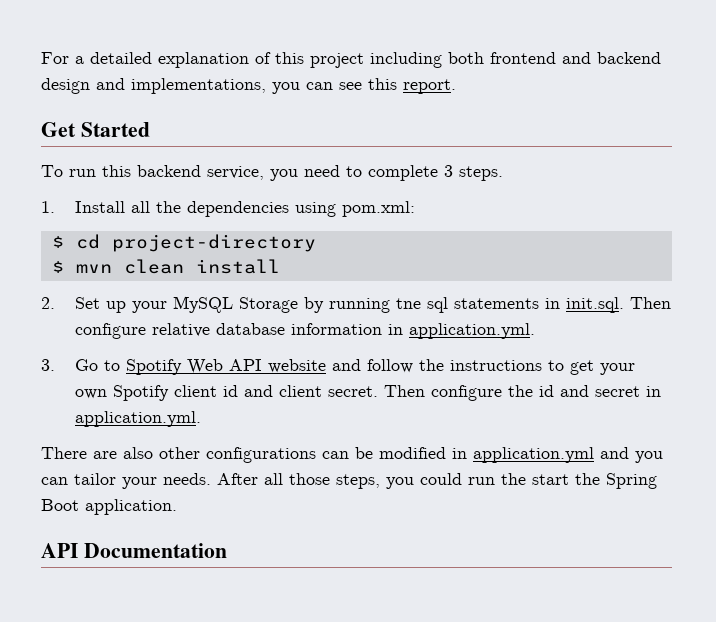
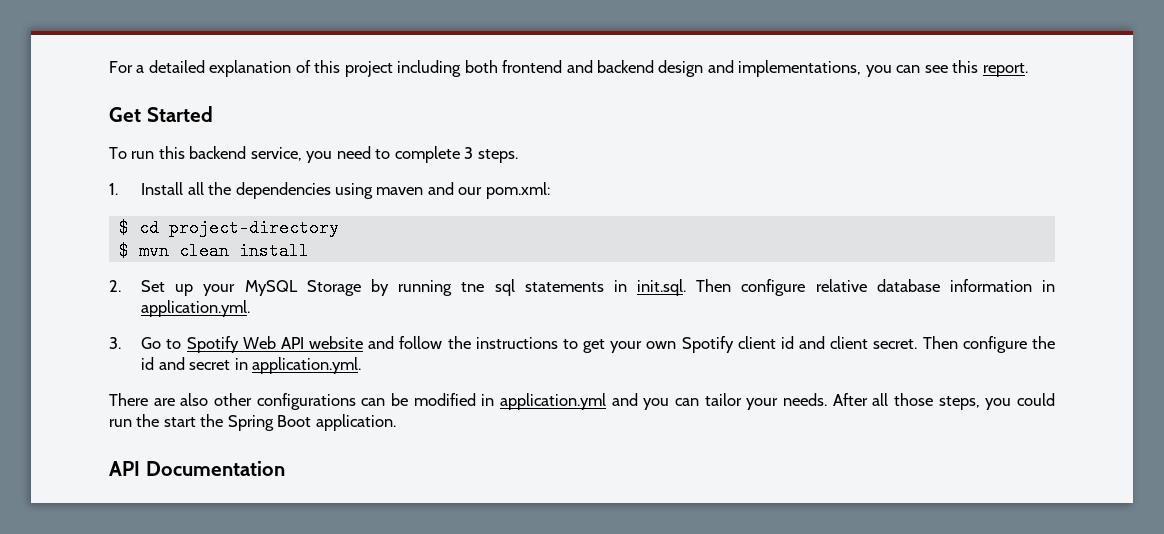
- 1. Install all the dependencies using pom.xml:
+ 1. Install all the dependencies using maven and our pom.xml:

